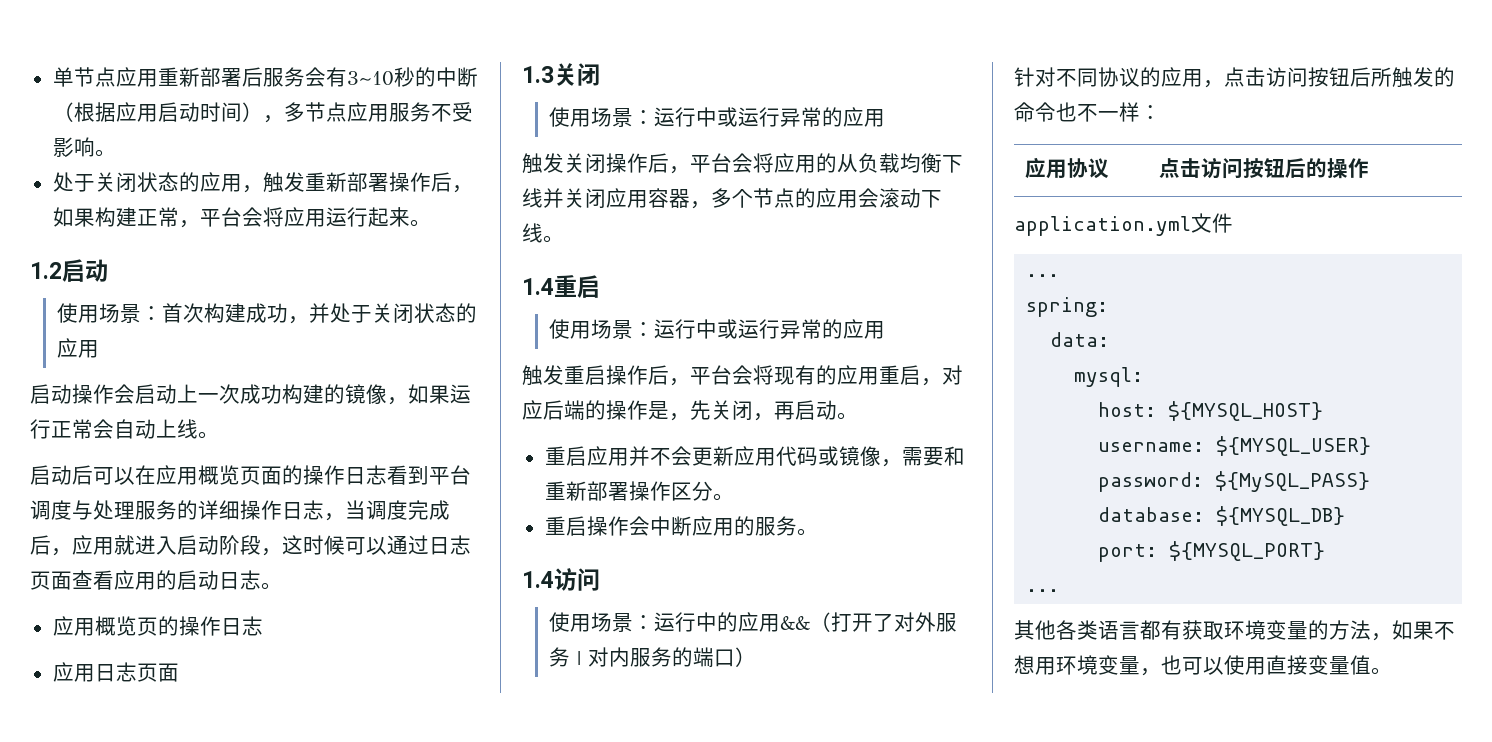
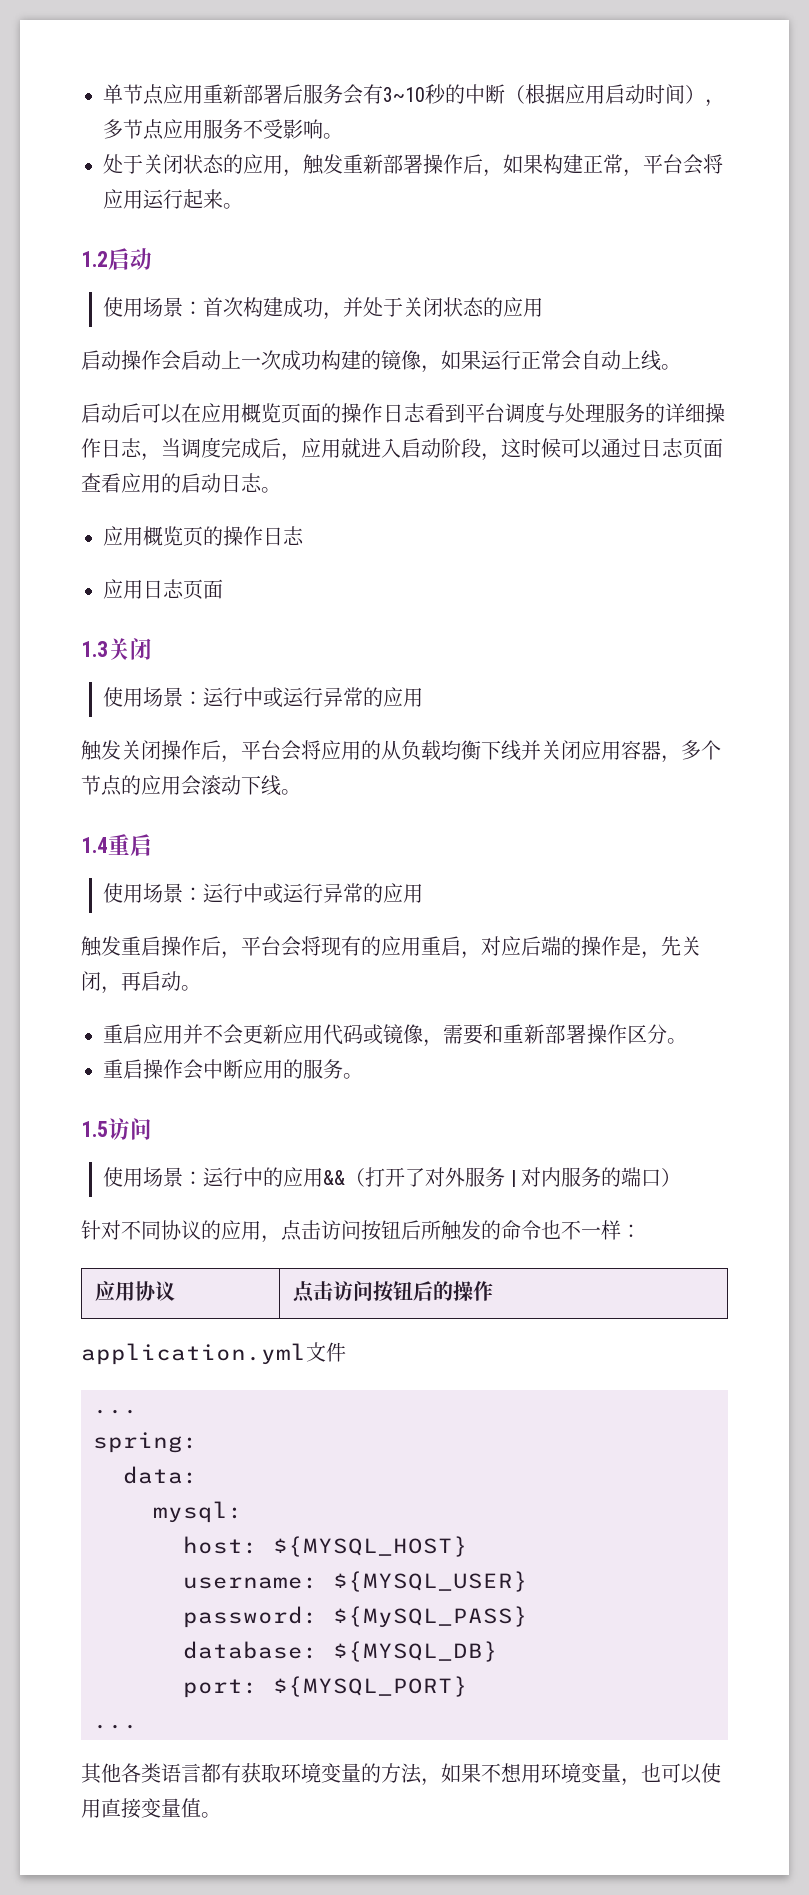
- 1.4访问
+ 1.5访问

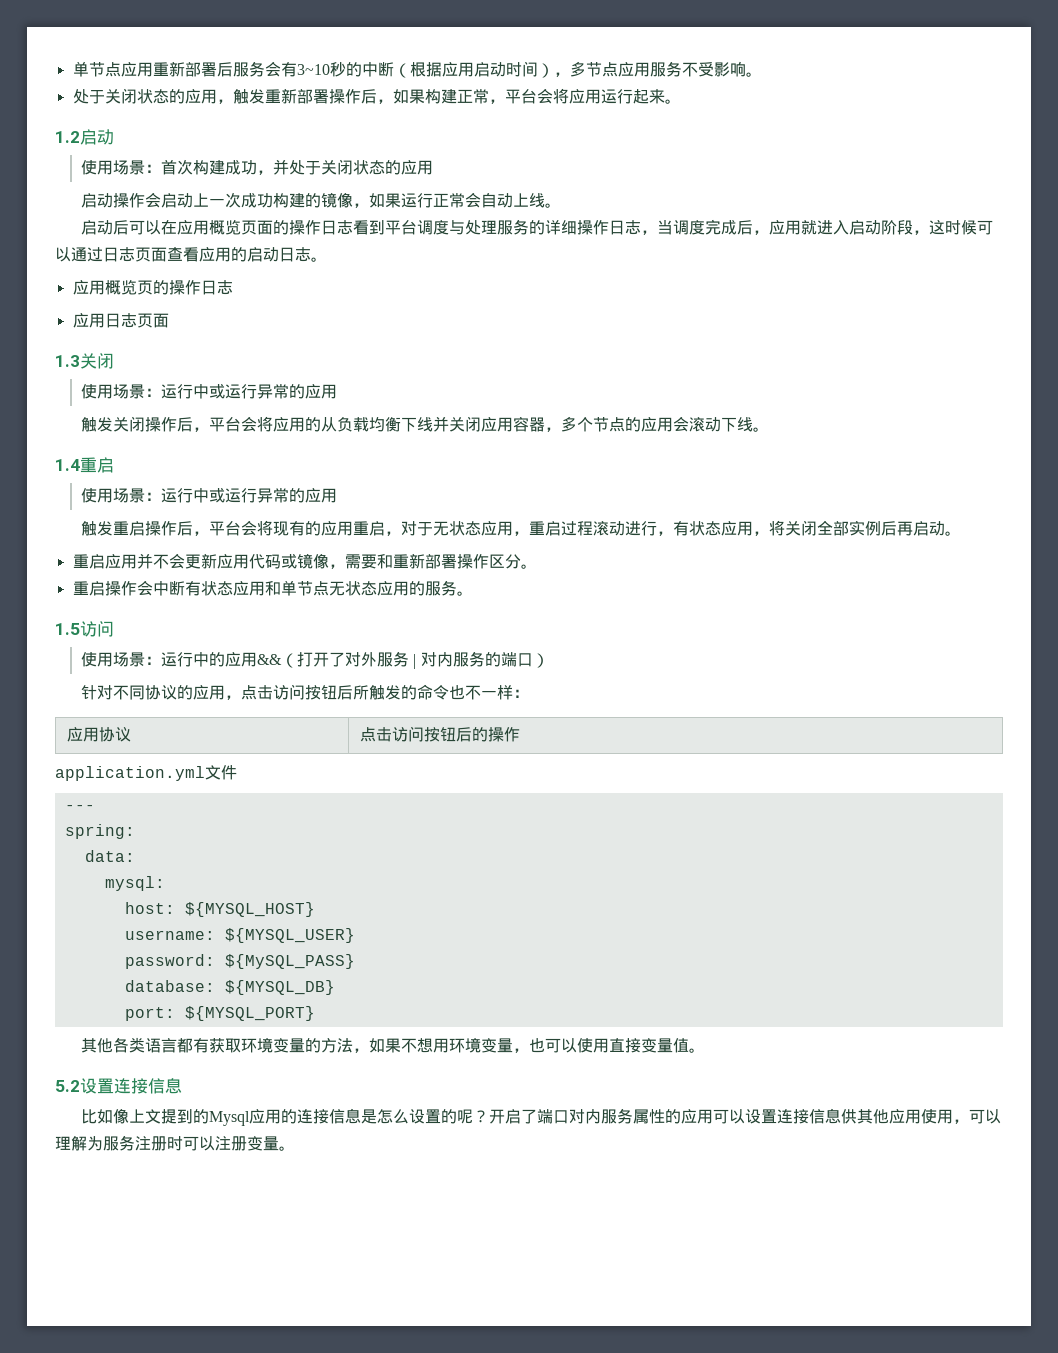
- 触发重启操作后，平台会将现有的应用重启，对应后端的操作是，先关闭，再启动。
+ 触发重启操作后，平台会将现有的应用重启，对于无状态应用，重启过程滚动进行，有状态应用，将关闭全部实例后再启动。
- 重启操作会中断应用的服务。
+ 重启操作会中断有状态应用和单节点无状态应用的服务。
  application.yml文件
- ...
+ ---
  port: ${MYSQL_PORT}
- ...
+ 5.2设置连接信息
+ 比如像上文提到的Mysql应用的连接信息是怎么设置的呢？开启了端口对内服务属性的应用可以设置连接信息供其他应用使用，可以理解为服务注册时可以注册变量。

